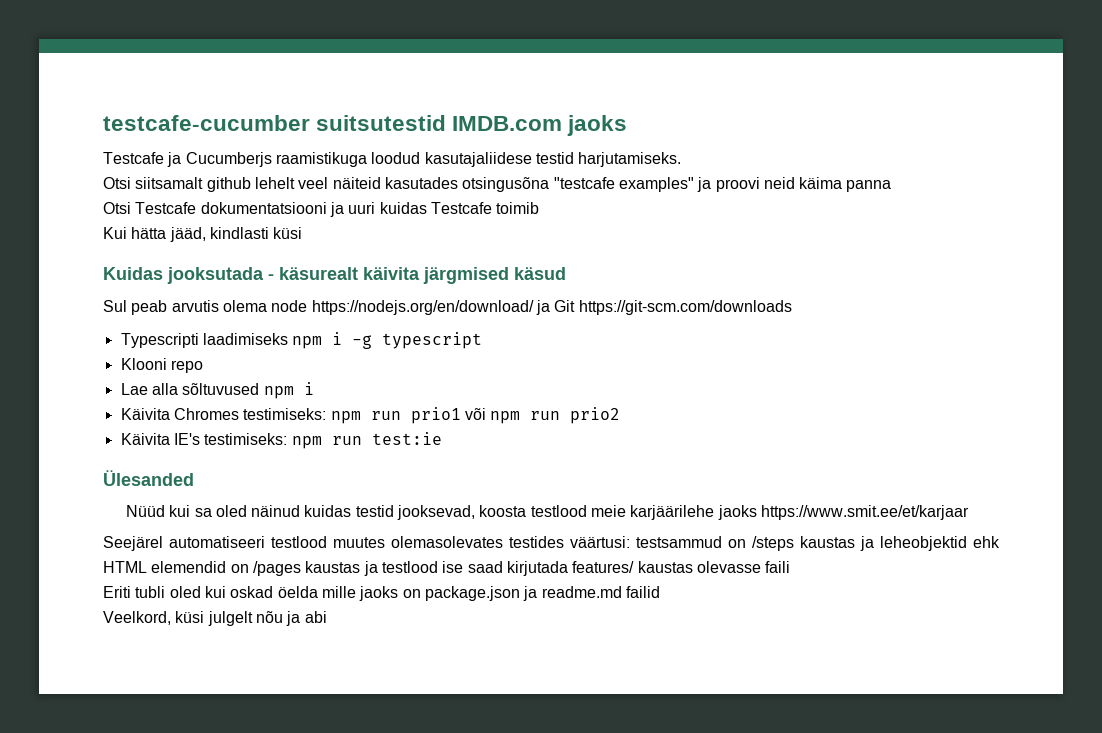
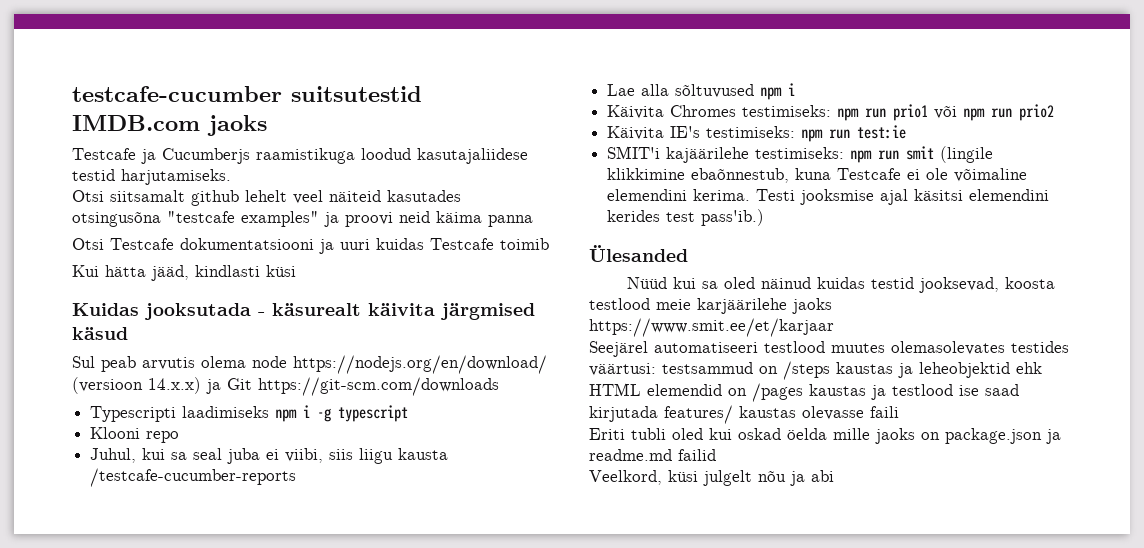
- Sul peab arvutis olema node https://nodejs.org/en/download/ ja Git https://git-scm.com/downloads
+ Sul peab arvutis olema node https://nodejs.org/en/download/ (versioon 14.x.x) ja Git https://git-scm.com/downloads
+ Juhul, kui sa seal juba ei viibi, siis liigu kausta /testcafe-cucumber-reports
+ SMIT'i kajäärilehe testimiseks: npm run smit (lingile klikkimine ebaõnnestub, kuna Testcafe ei ole võimaline elemendini kerima. Testi jooksmise ajal käsitsi elemendini kerides test pass'ib.)

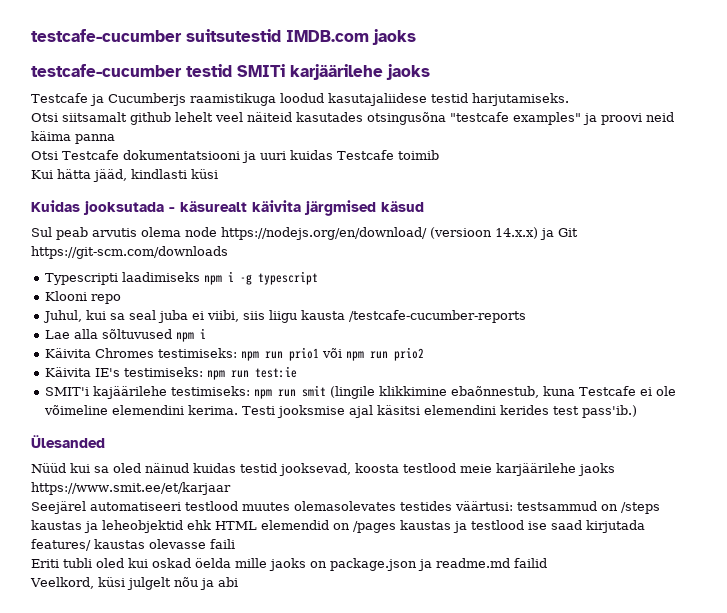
+ testcafe-cucumber testid SMITi karjäärilehe jaoks
- SMIT'i kajäärilehe testimiseks: npm run smit (lingile klikkimine ebaõnnestub, kuna Testcafe ei ole võimaline elemendini kerima.
+ SMIT'i kajäärilehe testimiseks: npm run smit (lingile klikkimine ebaõnnestub, kuna Testcafe ei ole võimeline elemendini kerima.

